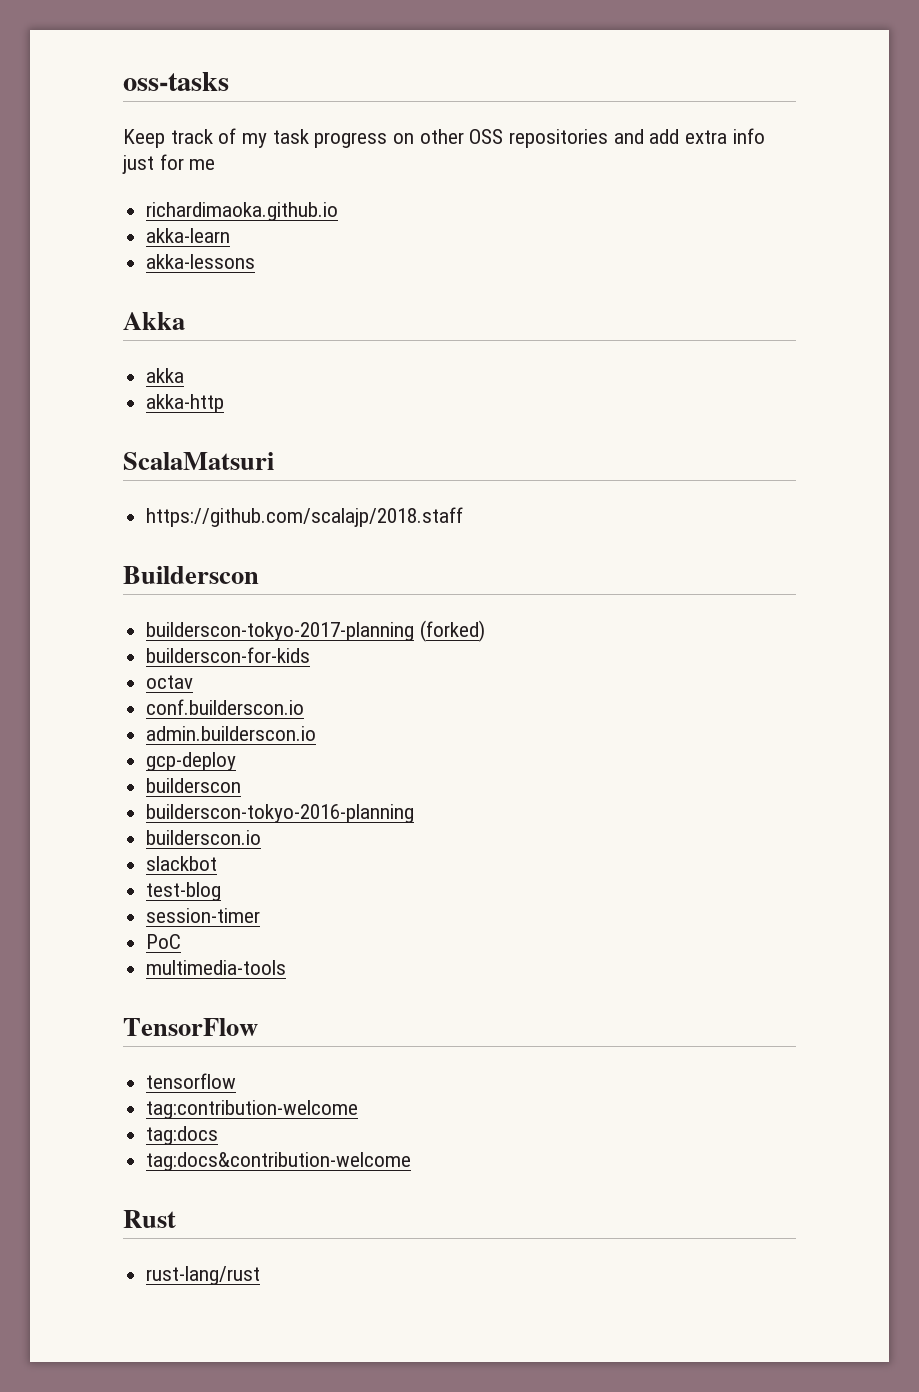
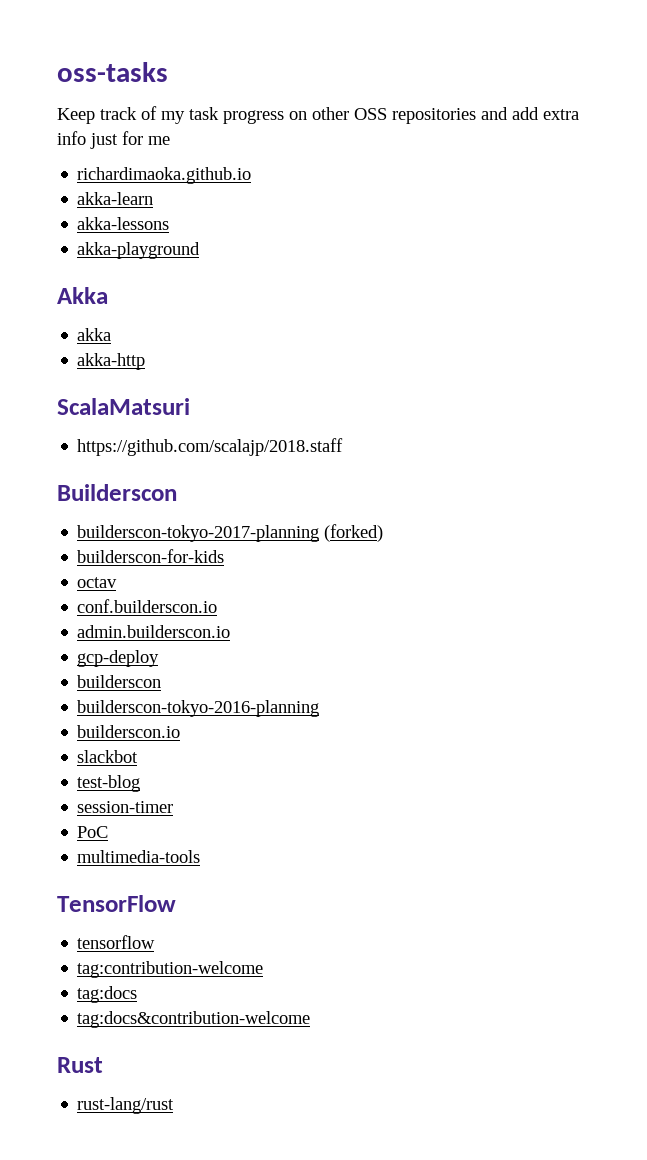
+ akka-playground

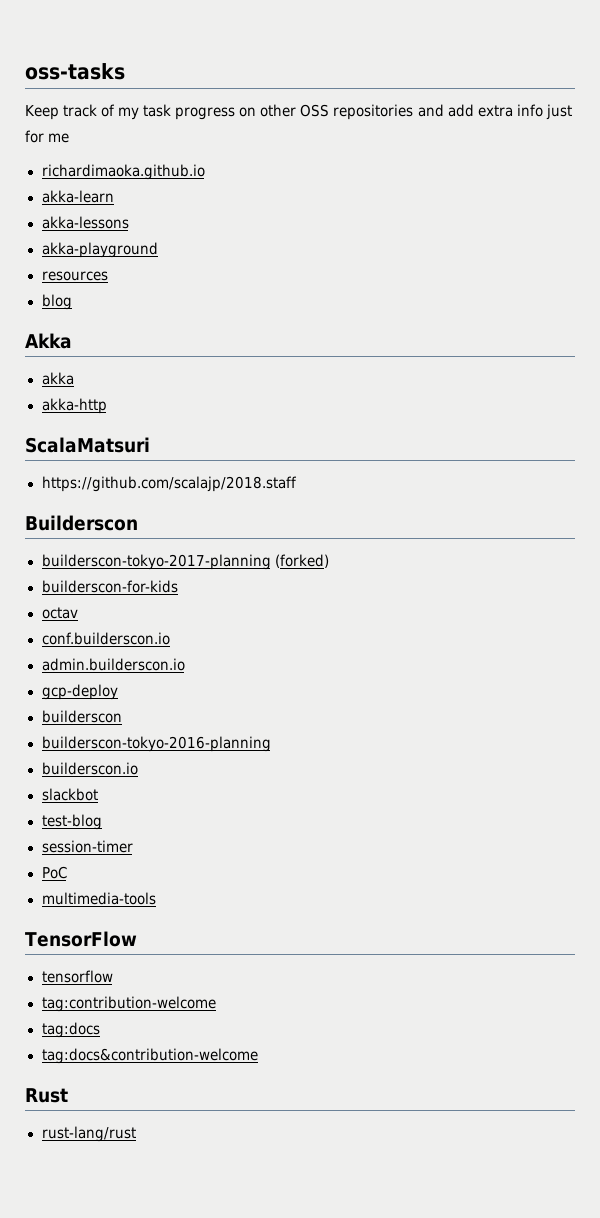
+ resources
+ blog

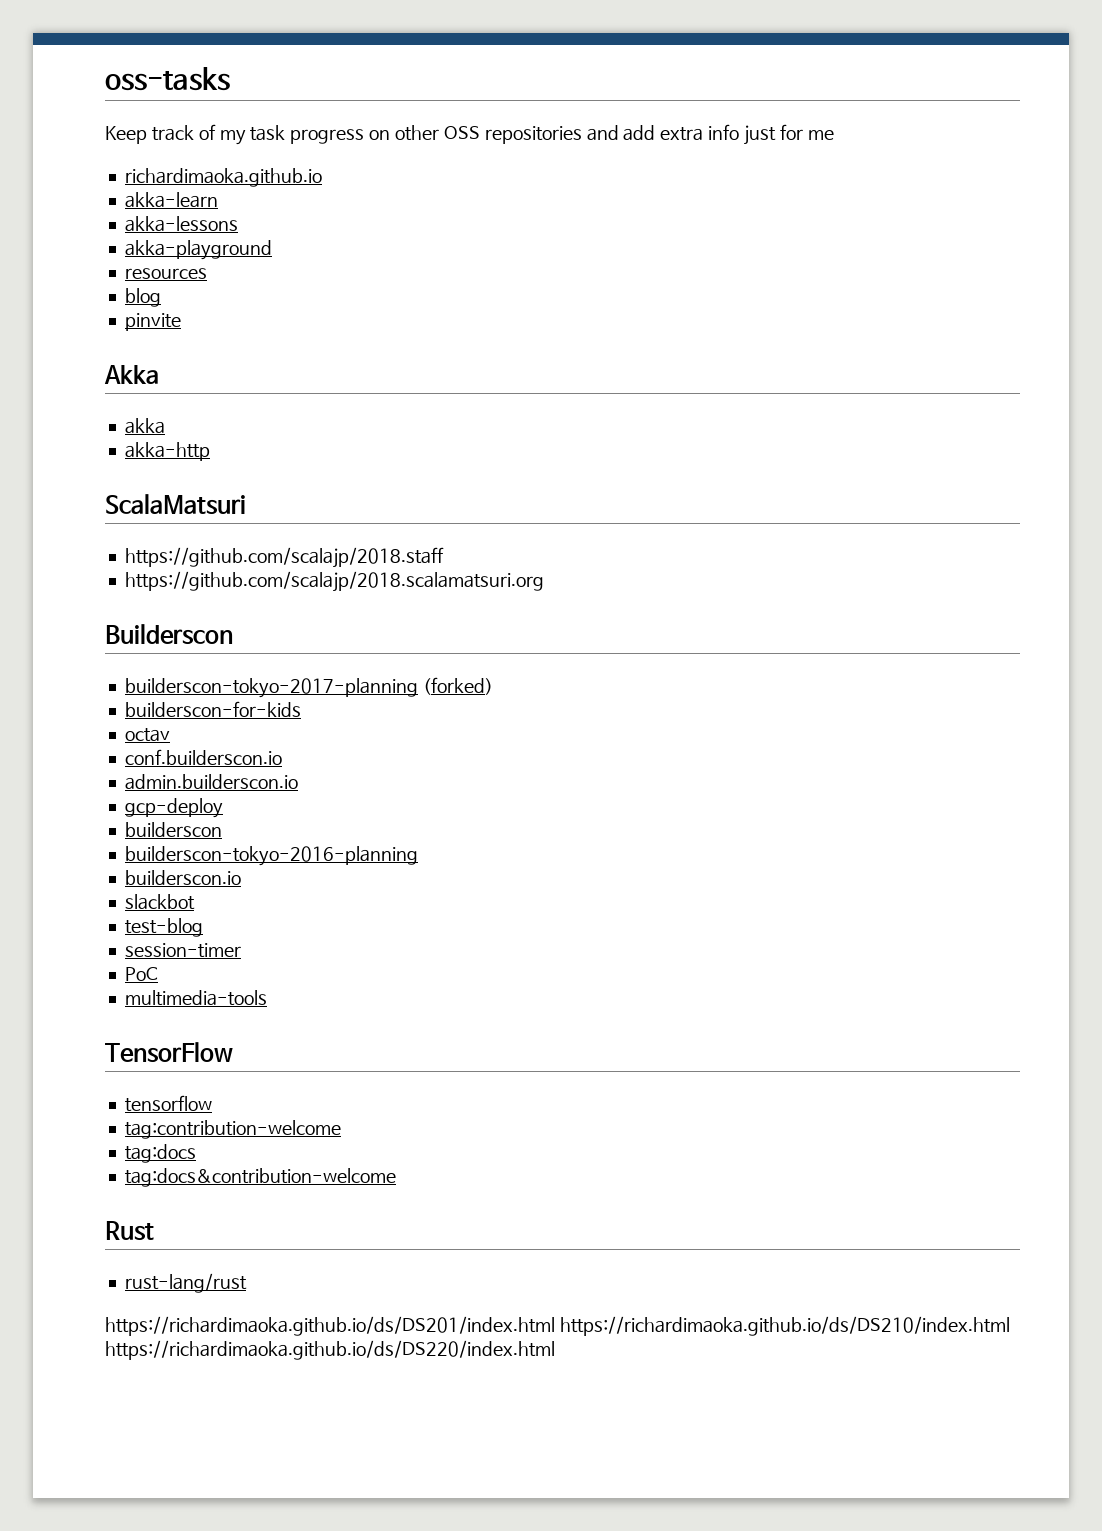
+ pinvite
+ https://github.com/scalajp/2018.scalamatsuri.org
+ https://richardimaoka.github.io/ds/DS201/index.html https://richardimaoka.github.io/ds/DS210/index.html https://richardimaoka.github.io/ds/DS220/index.html

